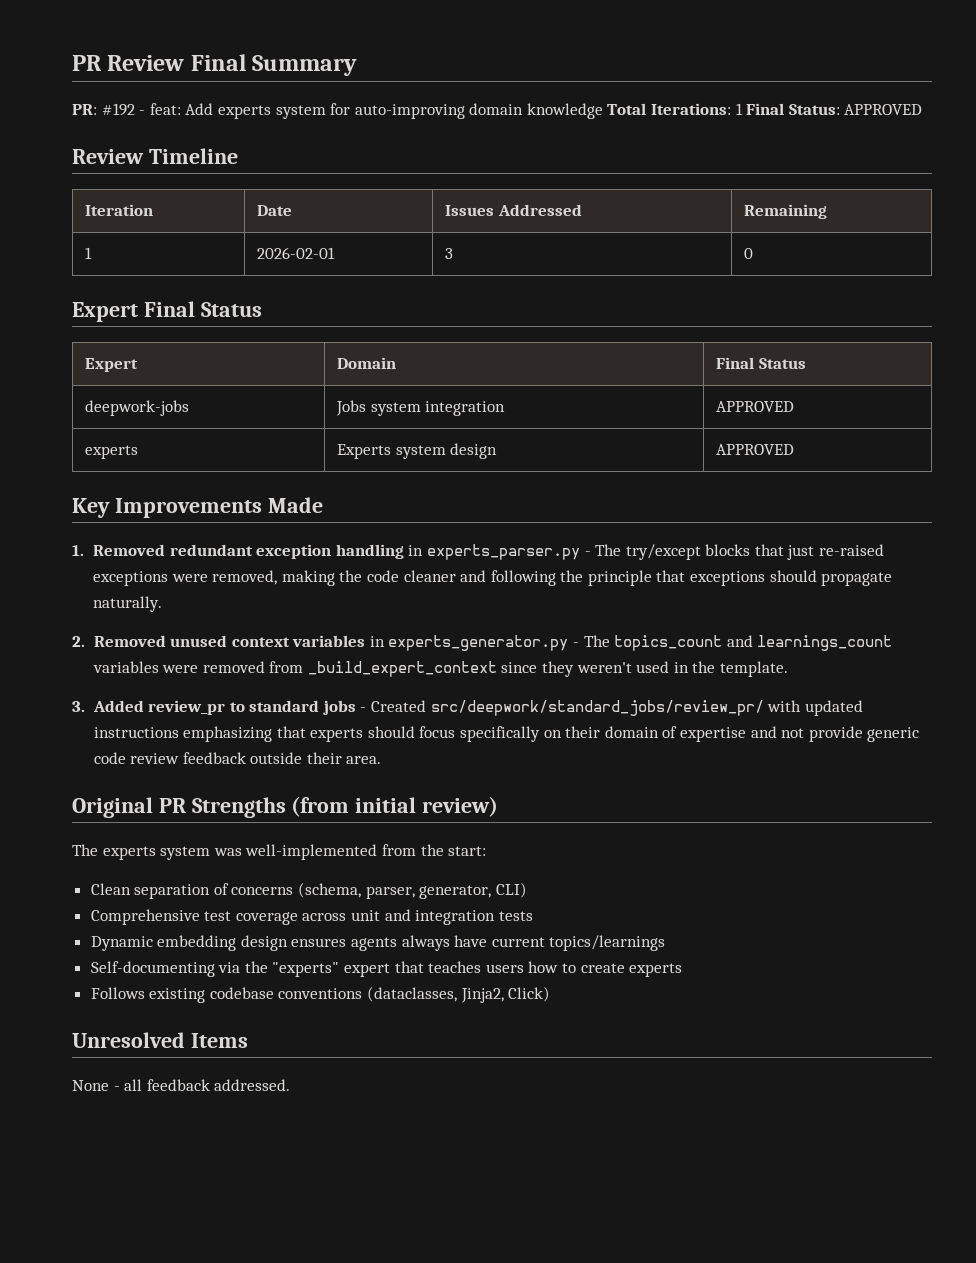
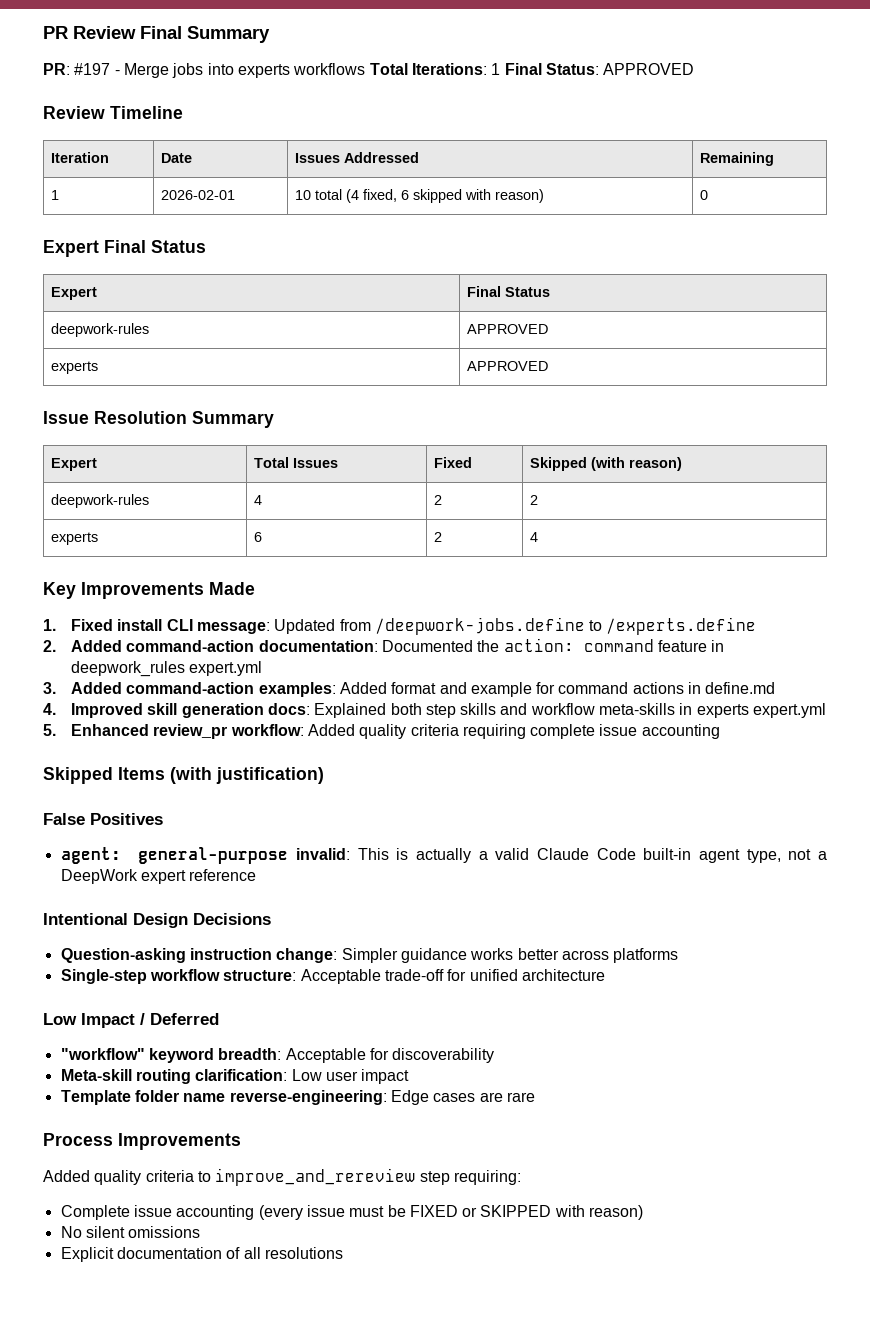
- PR: #192 - feat: Add experts system for auto-improving domain knowledge Total Iterations: 1 Final Status: APPROVED
+ PR: #197 - Merge jobs into experts workflows Total Iterations: 1 Final Status: APPROVED
- 1 | 2026-02-01 | 3 | 0
+ 1 | 2026-02-01 | 10 total (4 fixed, 6 skipped with reason) | 0
- Expert | Domain | Final Status
- deepwork-jobs | Jobs system integration | APPROVED
- experts | Experts system design | APPROVED
+ Expert | Final Status
+ deepwork-rules | APPROVED
+ experts | APPROVED
+ Issue Resolution Summary
+ Expert | Total Issues | Fixed | Skipped (with reason)
+ deepwork-rules | 4 | 2 | 2
+ experts | 6 | 2 | 4
  Key Improvements Made
- 1. Removed redundant exception handling in experts_parser.py - The try/except blocks that just re-raised exceptions were removed, making the code cleaner and following the principle that exceptions should propagate naturally.
- 2. Removed unused context variables in experts_generator.py - The topics_count and learnings_count variables were removed from _build_expert_context since they weren't used in the template.
- 3. Added review_pr to standard jobs - Created src/deepwork/standard_jobs/review_pr/ with updated instructions emphasizing that experts should focus specifically on their domain of expertise and not provide generic code review feedback outside their area.
- Original PR Strengths (from initial review)
- The experts system was well-implemented from the start:
- Clean separation of concerns (schema, parser, generator, CLI)
- Comprehensive test coverage across unit and integration tests
- Dynamic embedding design ensures agents always have current topics/learnings
- Self-documenting via the "experts" expert that teaches users how to create experts
- Follows existing codebase conventions (dataclasses, Jinja2, Click)
- Unresolved Items
- None - all feedback addressed.
+ 1. Fixed install CLI message: Updated from /deepwork-jobs.define to /experts.define
+ 2. Added command-action documentation: Documented the action: command feature in deepwork_rules expert.yml
+ 3. Added command-action examples: Added format and example for command actions in define.md
+ 4. Improved skill generation docs: Explained both step skills and workflow meta-skills in experts expert.yml
+ 5. Enhanced review_pr workflow: Added quality criteria requiring complete issue accounting
+ Skipped Items (with justification)
+ False Positives
+ agent: general-purpose invalid: This is actually a valid Claude Code built-in agent type, not a DeepWork expert reference
+ Intentional Design Decisions
+ Question-asking instruction change: Simpler guidance works better across platforms
+ Single-step workflow structure: Acceptable trade-off for unified architecture
+ Low Impact / Deferred
+ "workflow" keyword breadth: Acceptable for discoverability
+ Meta-skill routing clarification: Low user impact
+ Template folder name reverse-engineering: Edge cases are rare
+ Process Improvements
+ Added quality criteria to improve_and_rereview step requiring:
+ Complete issue accounting (every issue must be FIXED or SKIPPED with reason)
+ No silent omissions
+ Explicit documentation of all resolutions

